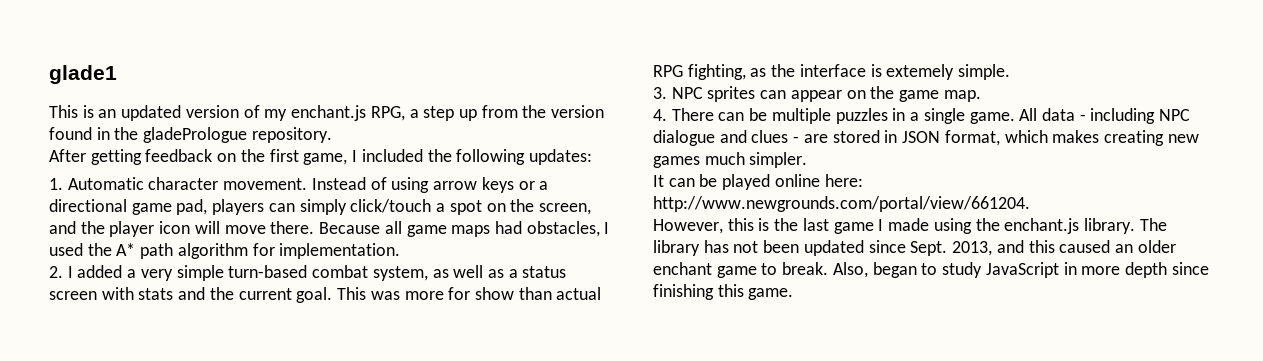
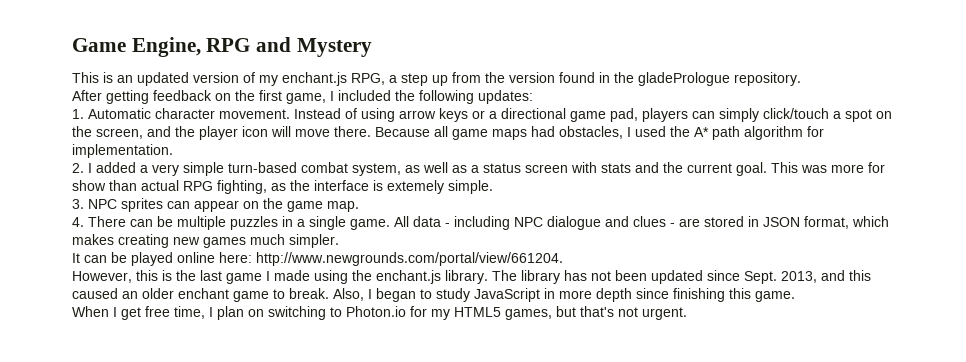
- glade1
+ Game Engine, RPG and Mystery
- Also, began to study JavaScript in more depth since finishing this game.
+ Also, I began to study JavaScript in more depth since finishing this game.
+ When I get free time, I plan on switching to Photon.io for my HTML5 games, but that's not urgent.

